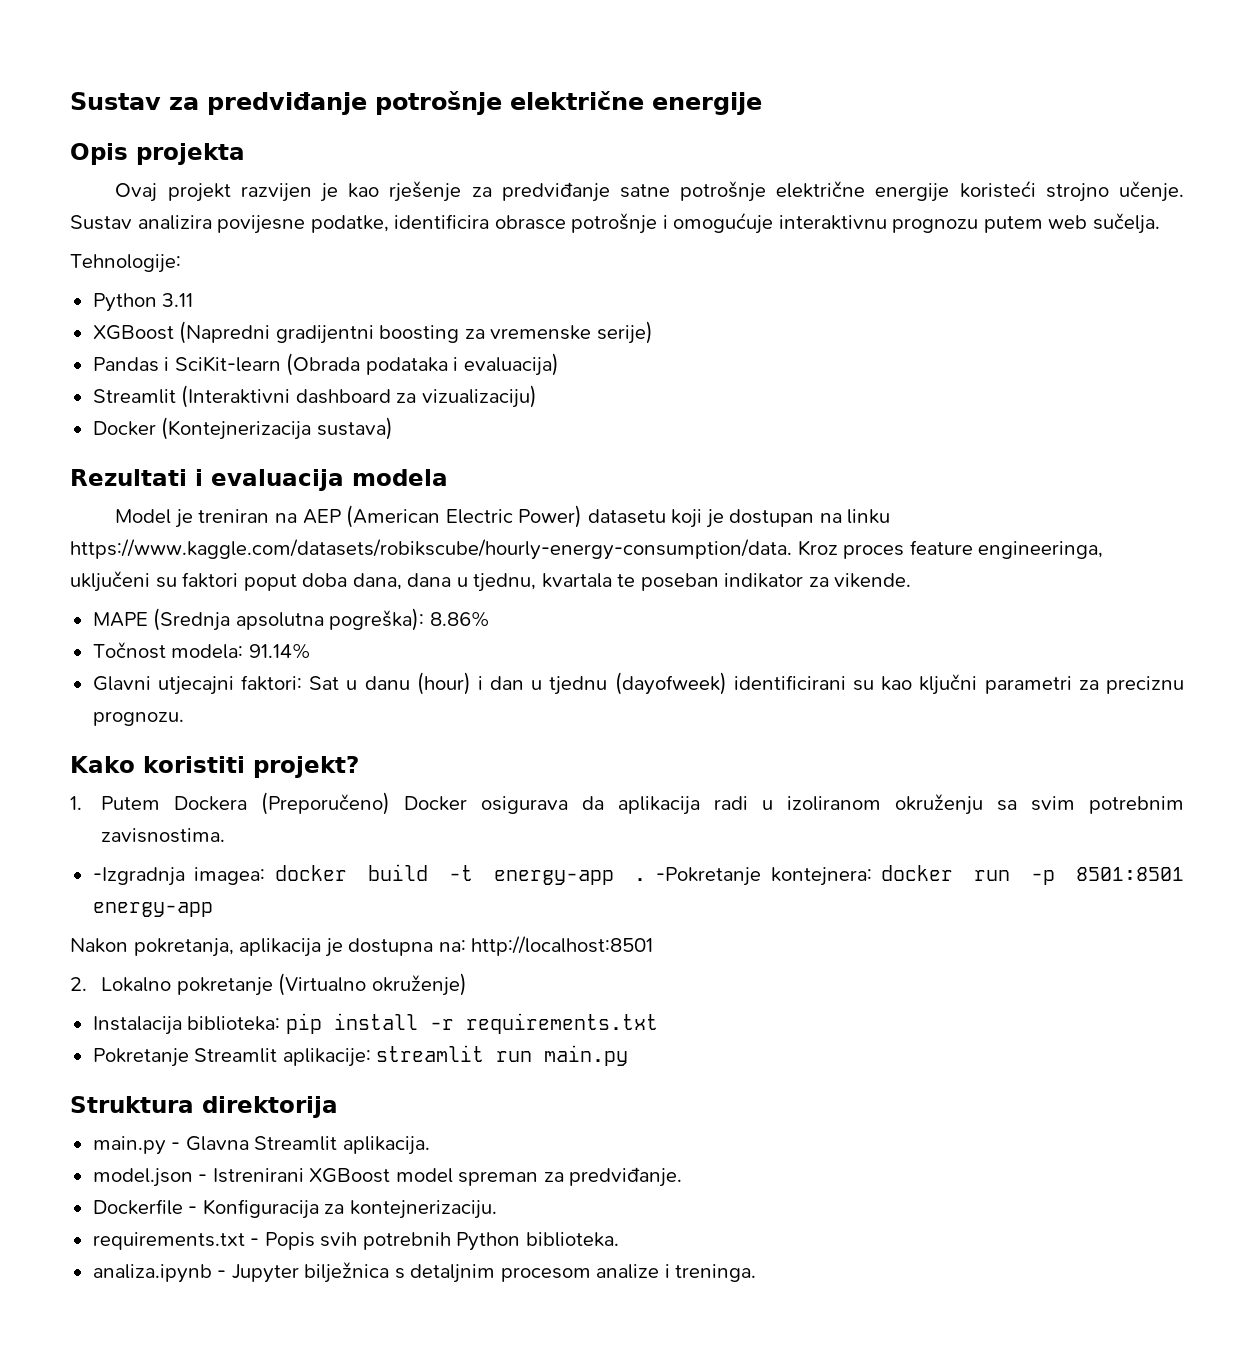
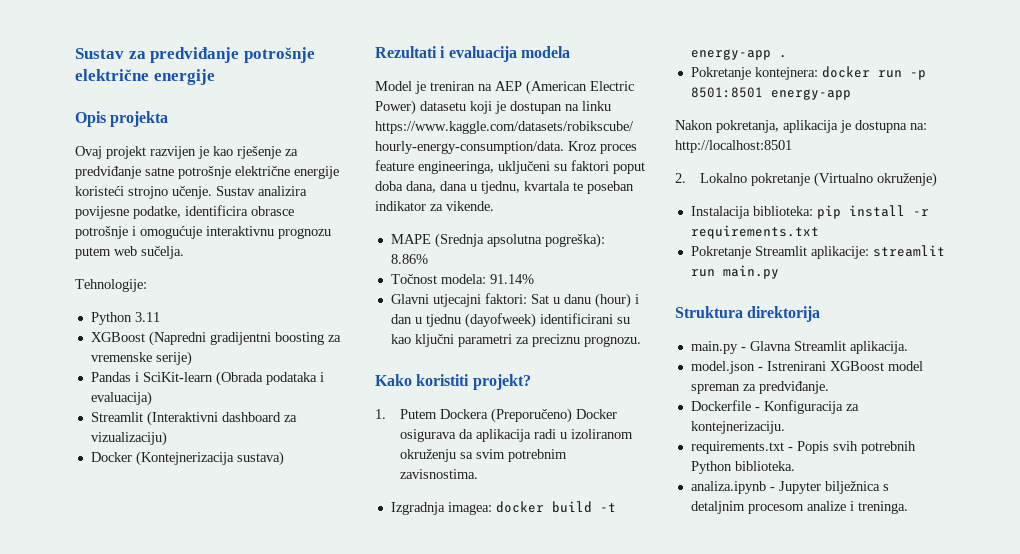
- -Izgradnja imagea: docker build -t energy-app . -Pokretanje kontejnera: docker run -p 8501:8501 energy-app
+ Izgradnja imagea: docker build -t energy-app .
+ Pokretanje kontejnera: docker run -p 8501:8501 energy-app

